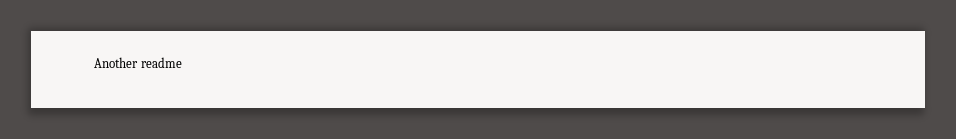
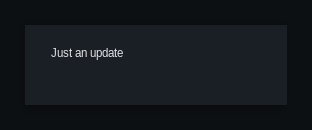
- Another readme
+ Just an update

